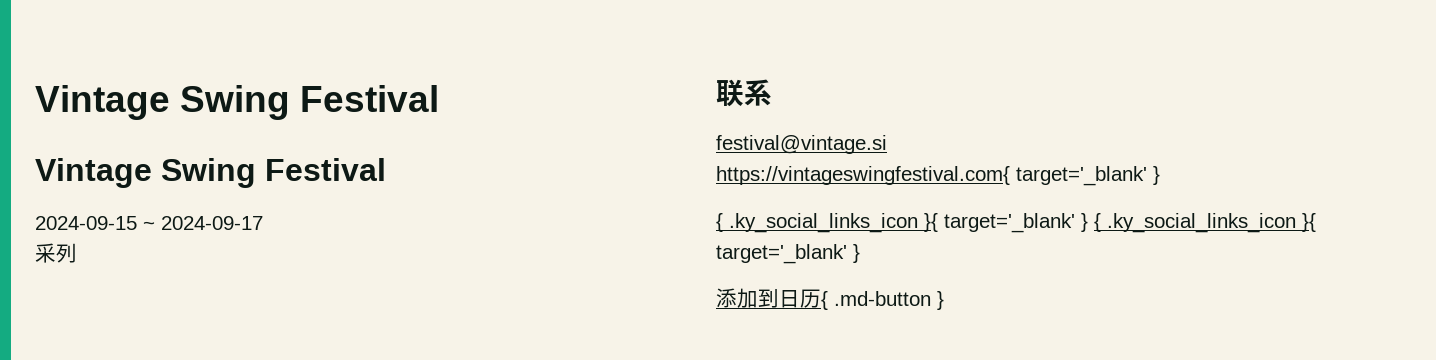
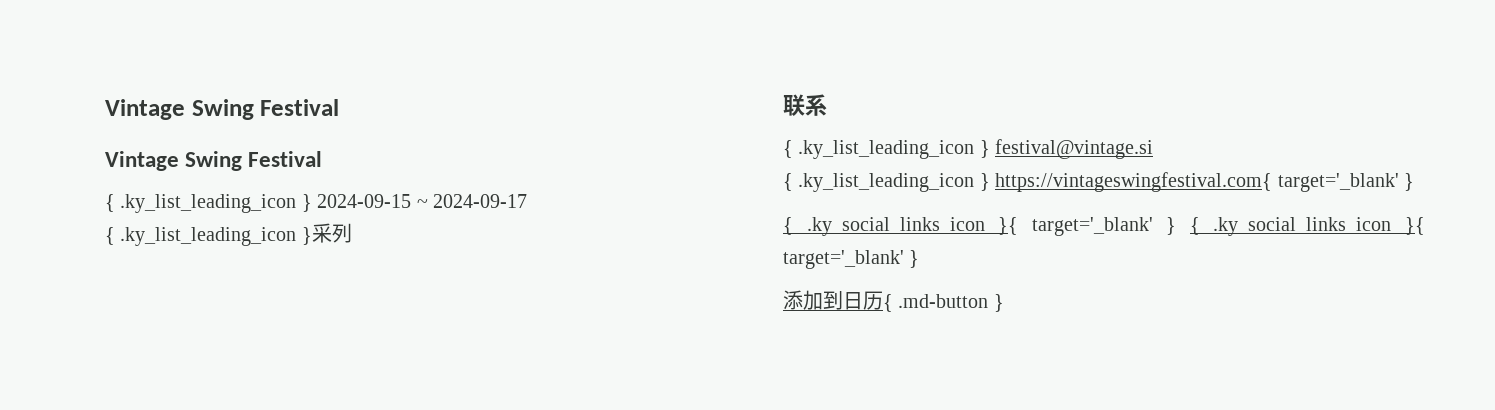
- 2024-09-15 ~ 2024-09-17
+ { .ky_list_leading_icon } 2024-09-15 ~ 2024-09-17
- 采列
+ { .ky_list_leading_icon }采列
- festival@vintage.si
- https://vintageswingfestival.com{ target='_blank' }
+ { .ky_list_leading_icon } festival@vintage.si
+ { .ky_list_leading_icon } https://vintageswingfestival.com{ target='_blank' }

